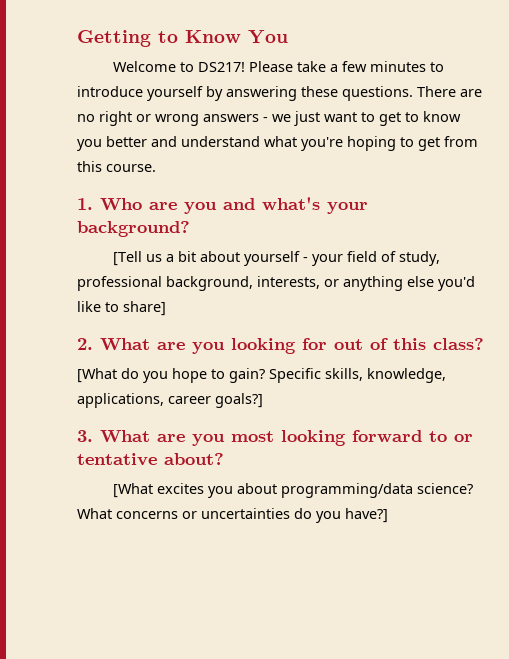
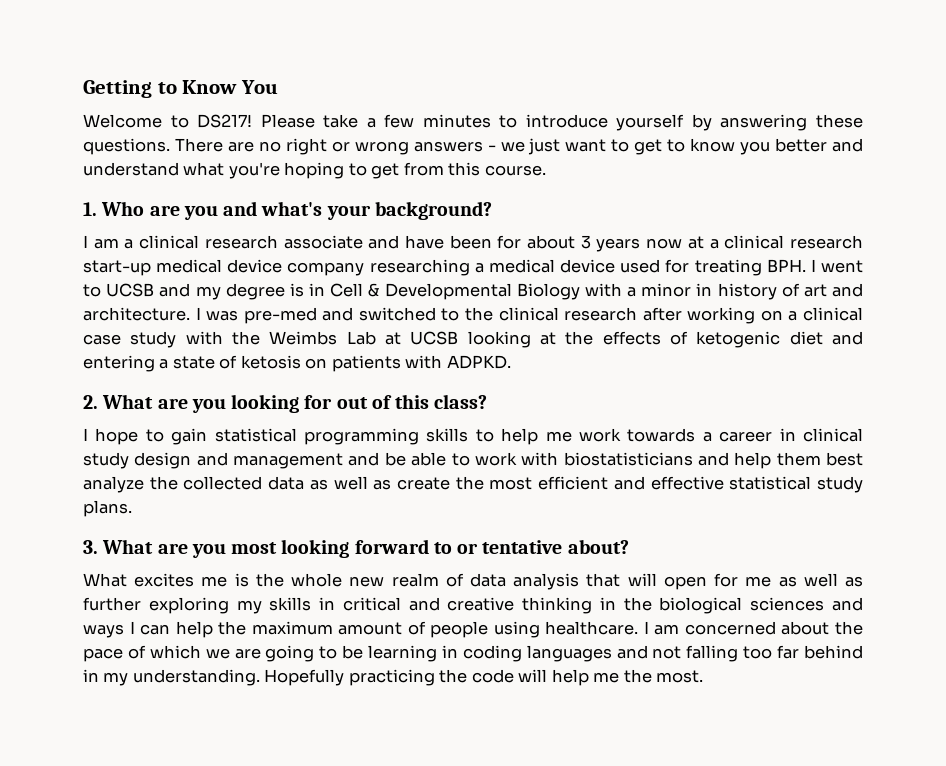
- [Tell us a bit about yourself - your field of study, professional background, interests, or anything else you'd like to share]
+ I am a clinical research associate and have been for about 3 years now at a clinical research start-up medical device company researching a medical device used for treating BPH. I went to UCSB and my degree is in Cell & Developmental Biology with a minor in history of art and architecture. I was pre-med and switched to the clinical research after working on a clinical case study with the Weimbs Lab at UCSB looking at the effects of ketogenic diet and entering a state of ketosis on patients with ADPKD.
- [What do you hope to gain? Specific skills, knowledge, applications, career goals?]
+ I hope to gain statistical programming skills to help me work towards a career in clinical study design and management and be able to work with biostatisticians and help them best analyze the collected data as well as create the most efficient and effective statistical study plans.
- [What excites you about programming/data science? What concerns or uncertainties do you have?]
+ What excites me is the whole new realm of data analysis that will open for me as well as further exploring my skills in critical and creative thinking in the biological sciences and ways I can help the maximum amount of people using healthcare. I am concerned about the pace of which we are going to be learning in coding languages and not falling too far behind in my understanding. Hopefully practicing the code will help me the most.

